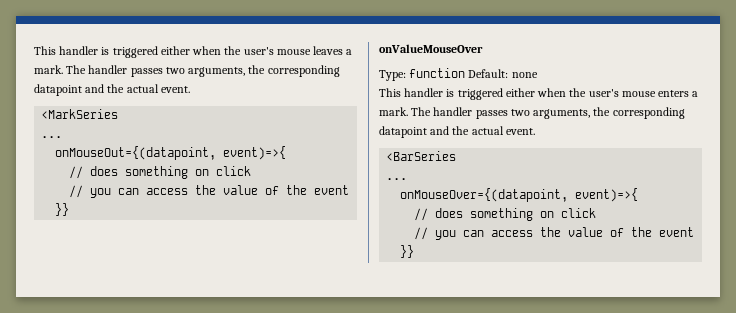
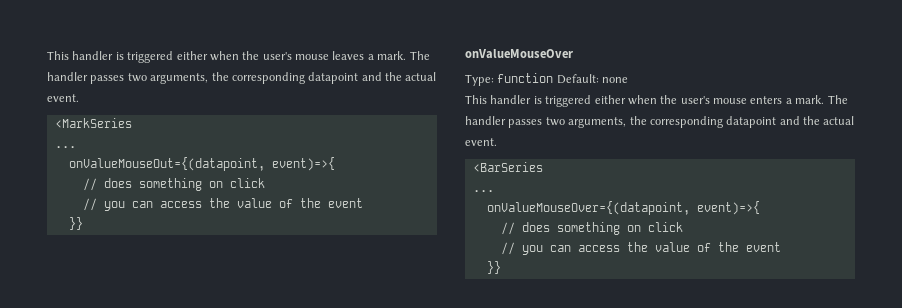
- onMouseOut={(datapoint, event)=>{
+ onValueMouseOut={(datapoint, event)=>{
- onMouseOver={(datapoint, event)=>{
+ onValueMouseOver={(datapoint, event)=>{

